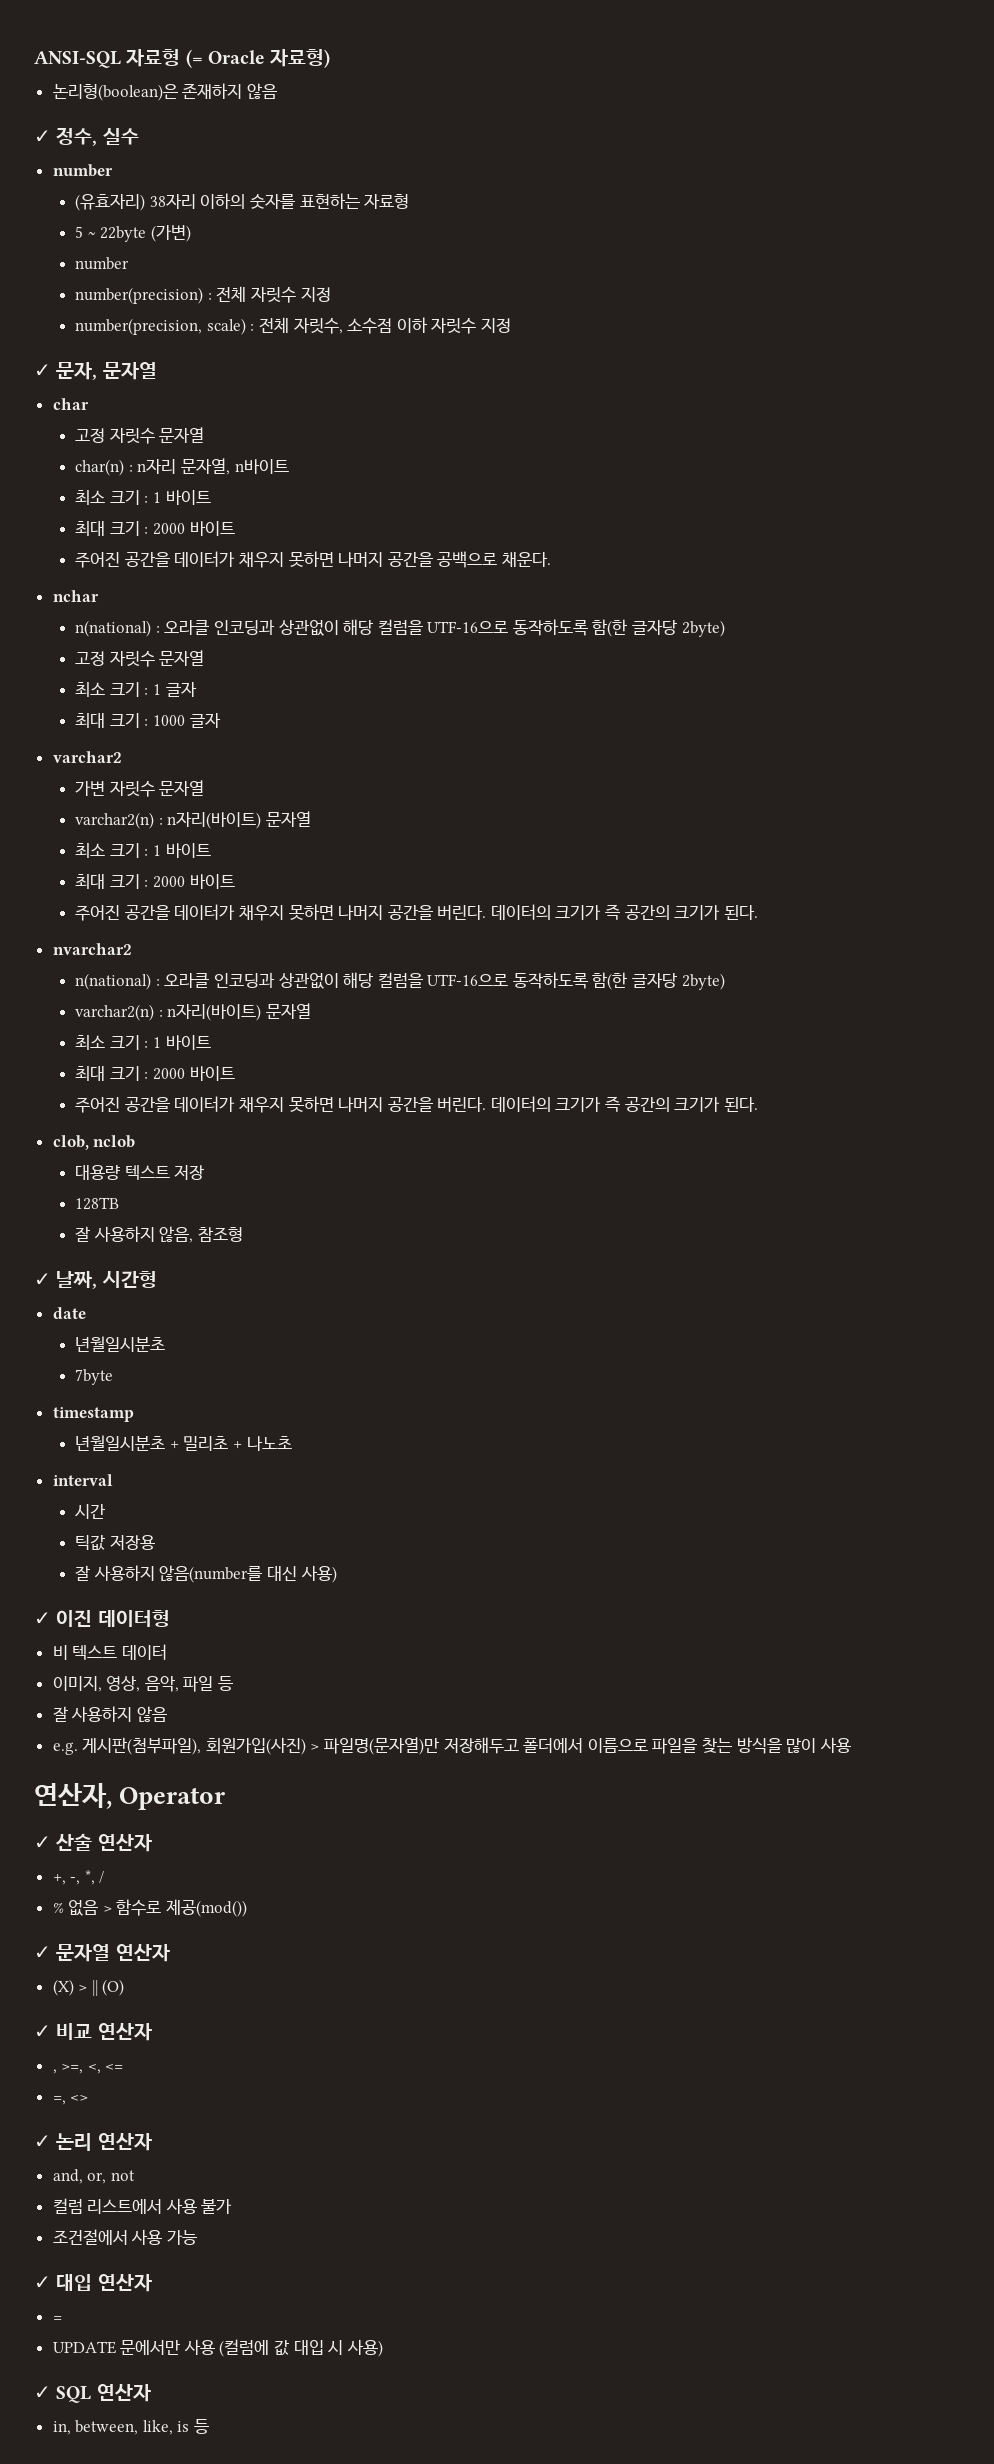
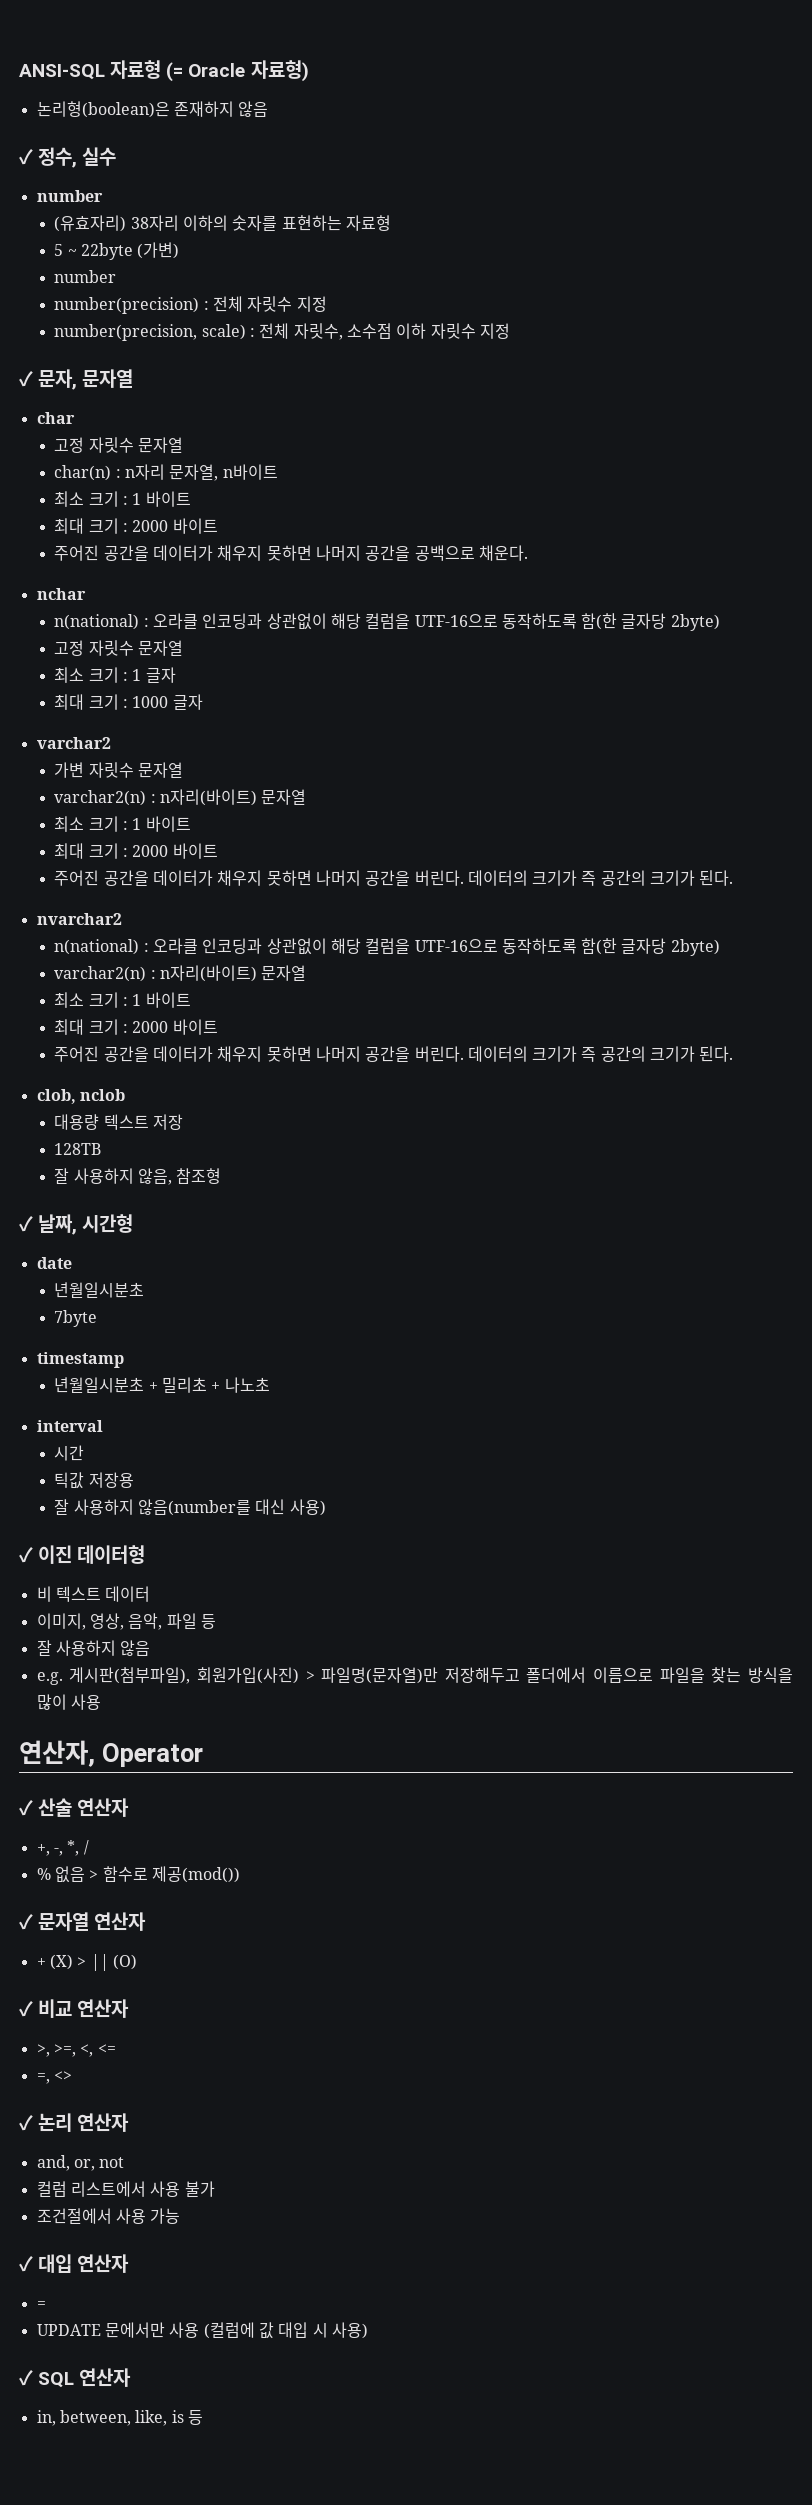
- (X) > || (O)
+ + (X) > || (O)
- , >=, <, <=
+ >, >=, <, <=

